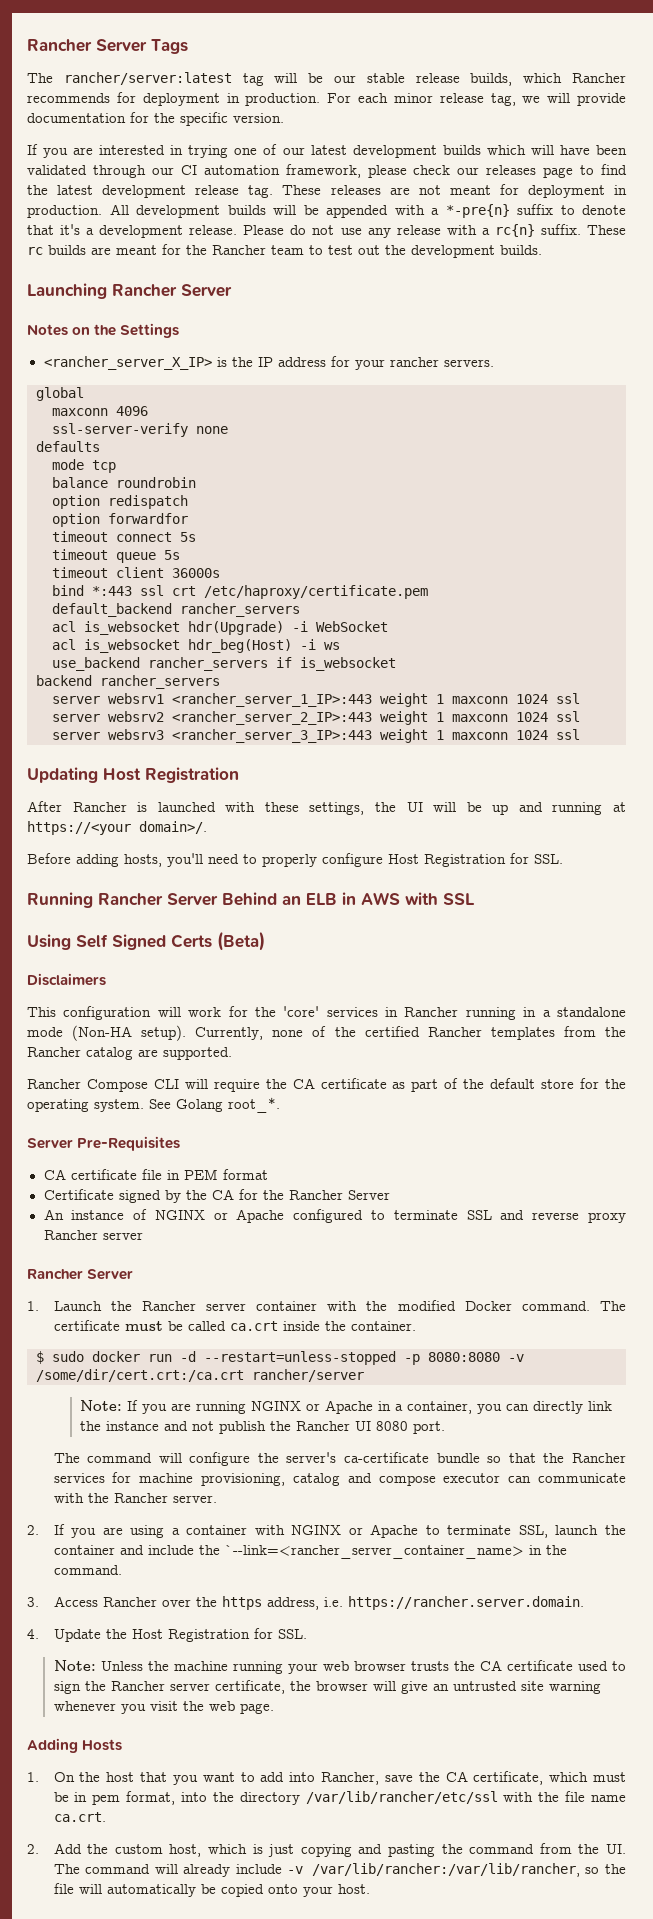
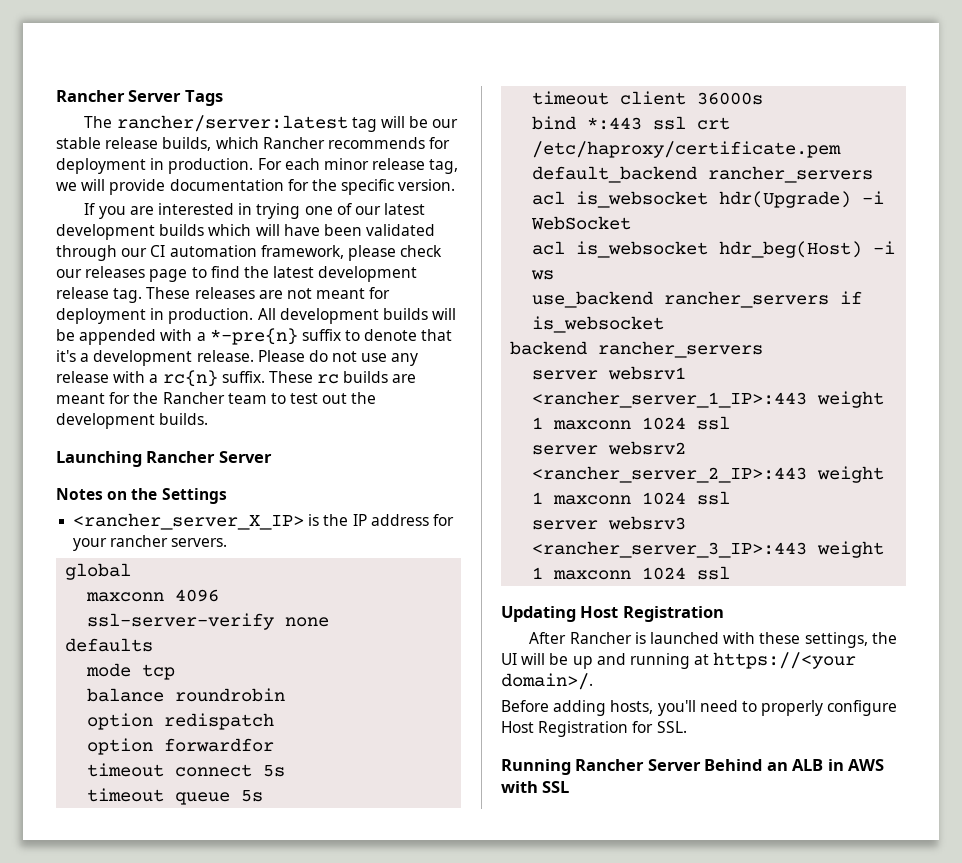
- Running Rancher Server Behind an ELB in AWS with SSL
+ Running Rancher Server Behind an ALB in AWS with SSL
- Using Self Signed Certs (Beta)
- Disclaimers
- This configuration will work for the 'core' services in Rancher running in a standalone mode (Non-HA setup). Currently, none of the certified Rancher templates from the Rancher catalog are supported.
- Rancher Compose CLI will require the CA certificate as part of the default store for the operating system. See Golang root_*.
- Server Pre-Requisites
- CA certificate file in PEM format
- Certificate signed by the CA for the Rancher Server
- An instance of NGINX or Apache configured to terminate SSL and reverse proxy Rancher server
- Rancher Server
- 1. Launch the Rancher server container with the modified Docker command. The certificate must be called ca.crt inside the container.
- $ sudo docker run -d --restart=unless-stopped -p 8080:8080 -v /some/dir/cert.crt:/ca.crt rancher/server
- Note: If you are running NGINX or Apache in a container, you can directly link the instance and not publish the Rancher UI 8080 port.
- The command will configure the server's ca-certificate bundle so that the Rancher services for machine provisioning, catalog and compose executor can communicate with the Rancher server.
- 2. If you are using a container with NGINX or Apache to terminate SSL, launch the container and include the `--link=<rancher_server_container_name> in the command.
- 3. Access Rancher over the https address, i.e. https://rancher.server.domain.
- 4. Update the Host Registration for SSL.
- Note: Unless the machine running your web browser trusts the CA certificate used to sign the Rancher server certificate, the browser will give an untrusted site warning whenever you visit the web page.
- Adding Hosts
- 1. On the host that you want to add into Rancher, save the CA certificate, which must be in pem format, into the directory /var/lib/rancher/etc/ssl with the file name ca.crt.
- 2. Add the custom host, which is just copying and pasting the command from the UI. The command will already include -v /var/lib/rancher:/var/lib/rancher, so the file will automatically be copied onto your host.

